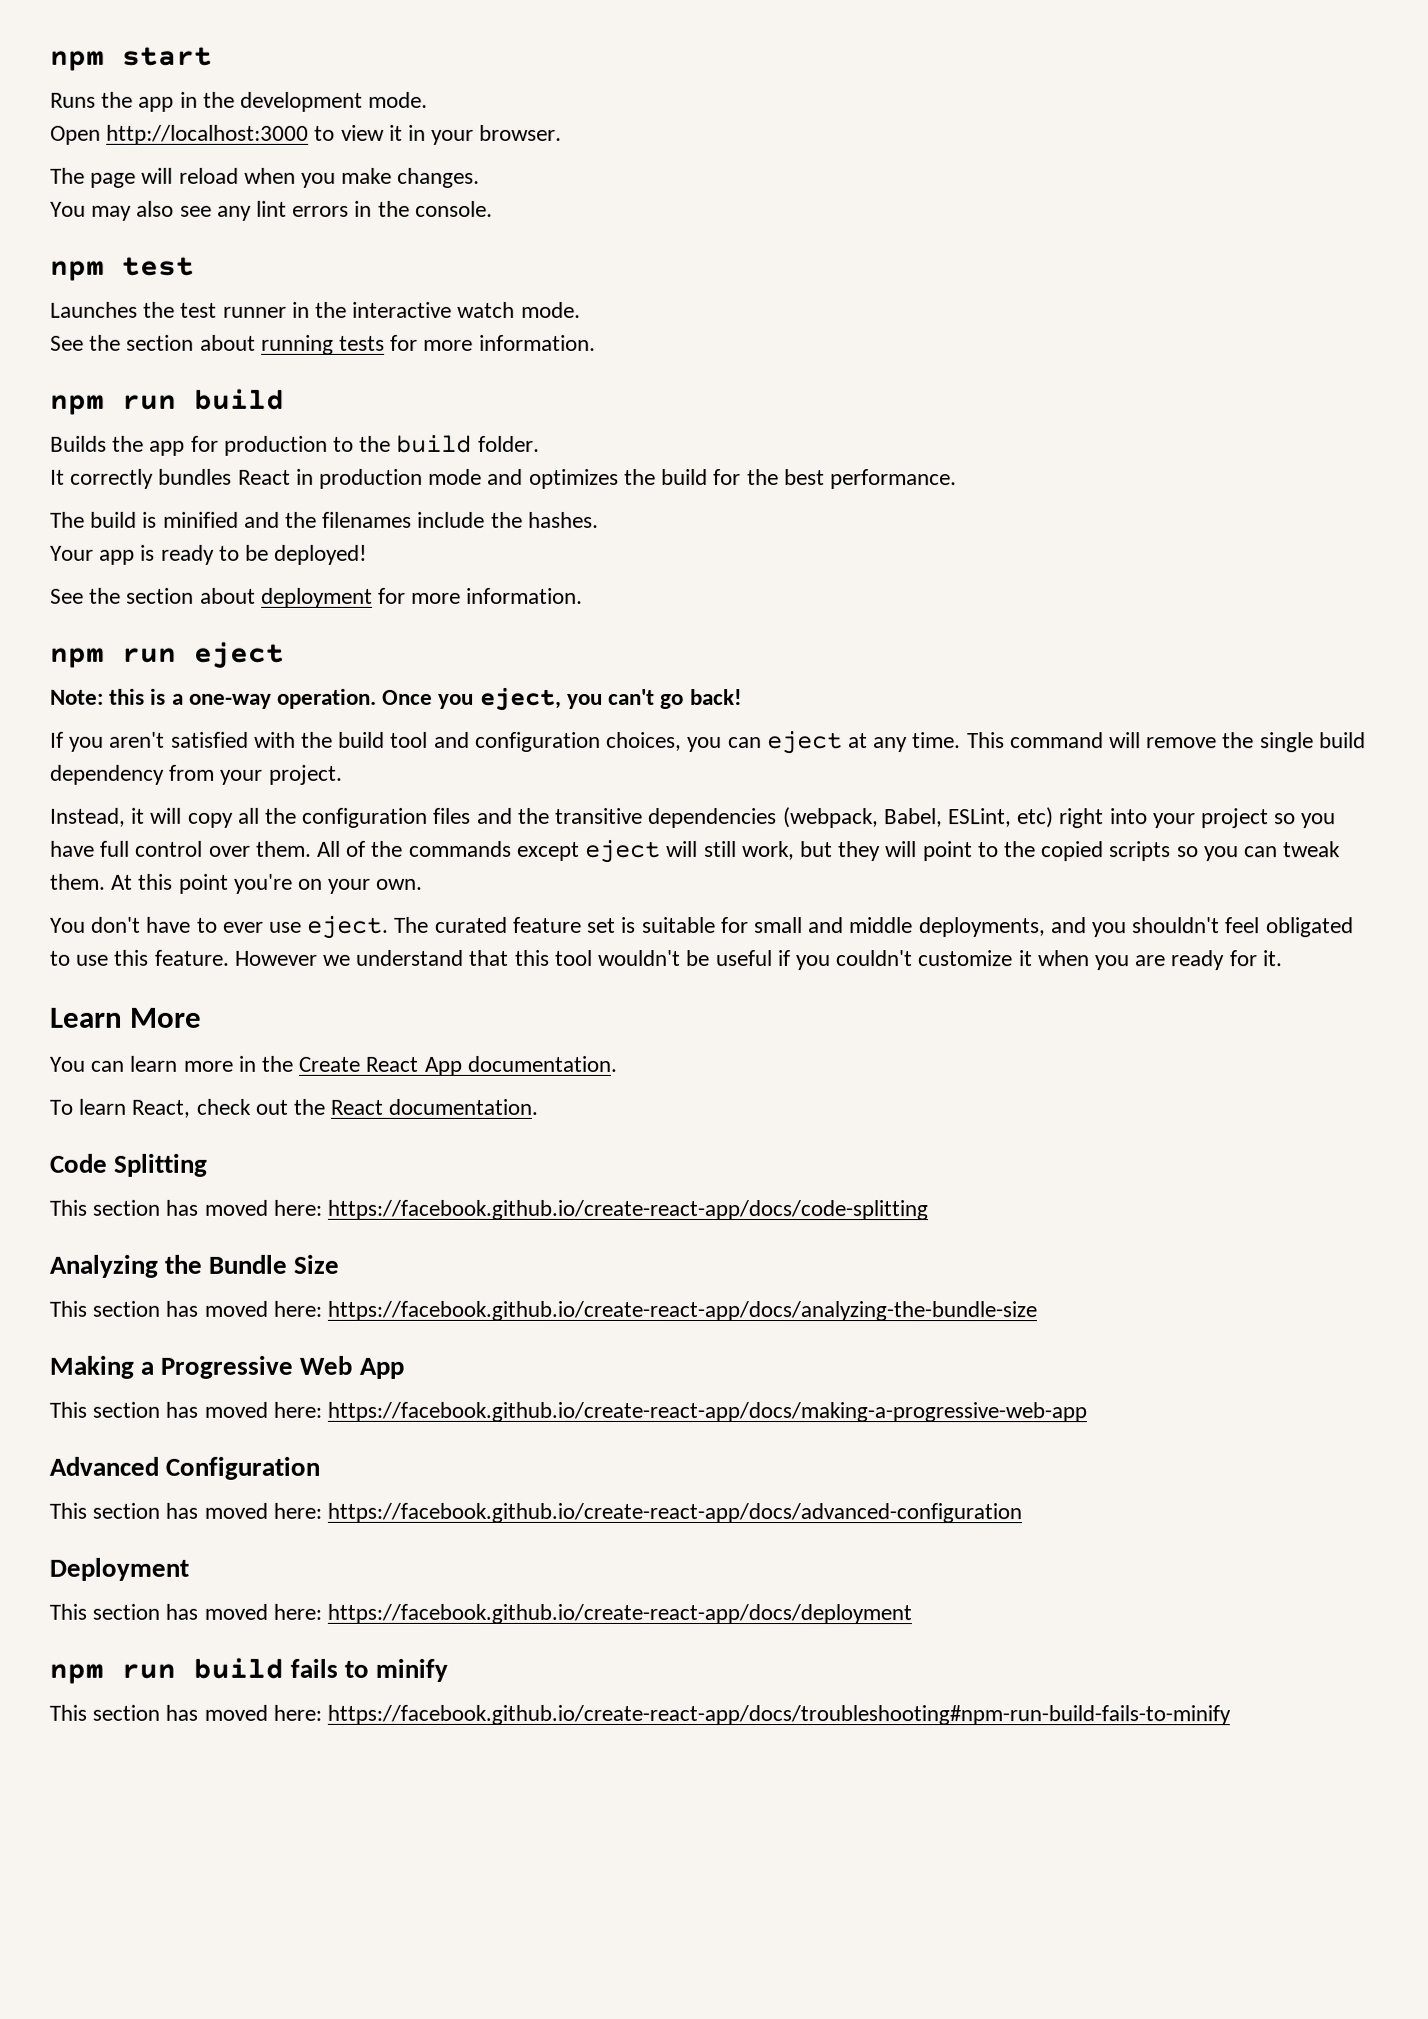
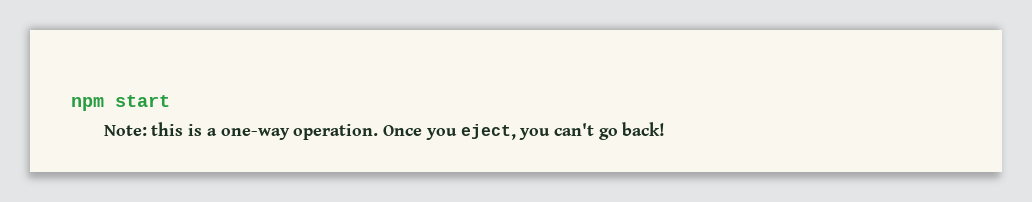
- Runs the app in the development mode.
- Open http://localhost:3000 to view it in your browser.
- The page will reload when you make changes.
- You may also see any lint errors in the console.
- npm test
- Launches the test runner in the interactive watch mode.
- See the section about running tests for more information.
- npm run build
- Builds the app for production to the build folder.
- It correctly bundles React in production mode and optimizes the build for the best performance.
- The build is minified and the filenames include the hashes.
- Your app is ready to be deployed!
- See the section about deployment for more information.
- npm run eject
- If you aren't satisfied with the build tool and configuration choices, you can eject at any time. This command will remove the single build dependency from your project.
- Instead, it will copy all the configuration files and the transitive dependencies (webpack, Babel, ESLint, etc) right into your project so you have full control over them. All of the commands except eject will still work, but they will point to the copied scripts so you can tweak them. At this point you're on your own.
- You don't have to ever use eject. The curated feature set is suitable for small and middle deployments, and you shouldn't feel obligated to use this feature. However we understand that this tool wouldn't be useful if you couldn't customize it when you are ready for it.
- Learn More
- You can learn more in the Create React App documentation.
- To learn React, check out the React documentation.
- Code Splitting
- This section has moved here: https://facebook.github.io/create-react-app/docs/code-splitting
- Analyzing the Bundle Size
- This section has moved here: https://facebook.github.io/create-react-app/docs/analyzing-the-bundle-size
- Making a Progressive Web App
- This section has moved here: https://facebook.github.io/create-react-app/docs/making-a-progressive-web-app
- Advanced Configuration
- This section has moved here: https://facebook.github.io/create-react-app/docs/advanced-configuration
- Deployment
- This section has moved here: https://facebook.github.io/create-react-app/docs/deployment
- npm run build fails to minify
- This section has moved here: https://facebook.github.io/create-react-app/docs/troubleshooting#npm-run-build-fails-to-minify

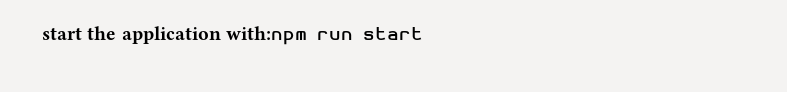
- npm start
- Note: this is a one-way operation. Once you eject, you can't go back!
+ start the application with:npm run start

